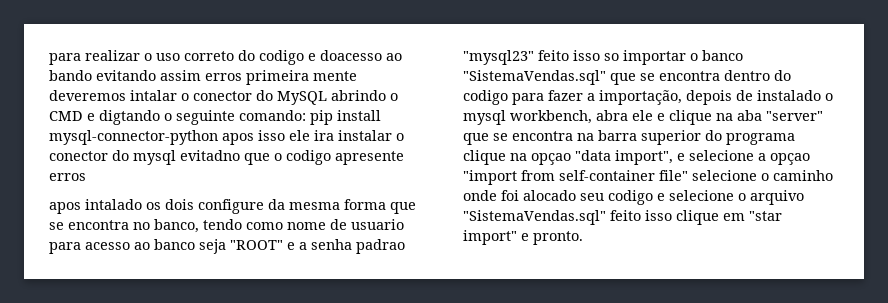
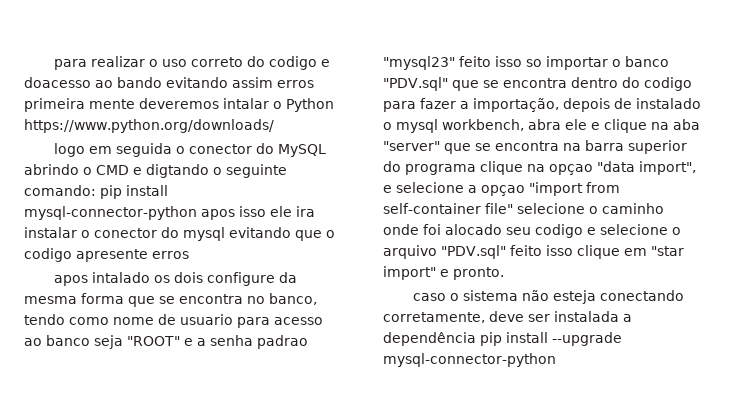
- para realizar o uso correto do codigo e doacesso ao bando evitando assim erros primeira mente deveremos intalar o conector do MySQL abrindo o CMD e digtando o seguinte comando: pip install mysql-connector-python apos isso ele ira instalar o conector do mysql evitadno que o codigo apresente erros
+ para realizar o uso correto do codigo e doacesso ao bando evitando assim erros primeira mente deveremos intalar o Python https://www.python.org/downloads/
+ logo em seguida o conector do MySQL abrindo o CMD e digtando o seguinte comando: pip install mysql-connector-python apos isso ele ira instalar o conector do mysql evitando que o codigo apresente erros
- apos intalado os dois configure da mesma forma que se encontra no banco, tendo como nome de usuario para acesso ao banco seja "ROOT" e a senha padrao "mysql23" feito isso so importar o banco "SistemaVendas.sql" que se encontra dentro do codigo para fazer a importação, depois de instalado o mysql workbench, abra ele e clique na aba "server" que se encontra na barra superior do programa clique na opçao "data import", e selecione a opçao "import from self-container file" selecione o caminho onde foi alocado seu codigo e selecione o arquivo "SistemaVendas.sql" feito isso clique em "star import" e pronto.
+ apos intalado os dois configure da mesma forma que se encontra no banco, tendo como nome de usuario para acesso ao banco seja "ROOT" e a senha padrao "mysql23" feito isso so importar o banco "PDV.sql" que se encontra dentro do codigo para fazer a importação, depois de instalado o mysql workbench, abra ele e clique na aba "server" que se encontra na barra superior do programa clique na opçao "data import", e selecione a opçao "import from self-container file" selecione o caminho onde foi alocado seu codigo e selecione o arquivo "PDV.sql" feito isso clique em "star import" e pronto.
+ caso o sistema não esteja conectando corretamente, deve ser instalada a dependência pip install --upgrade mysql-connector-python

